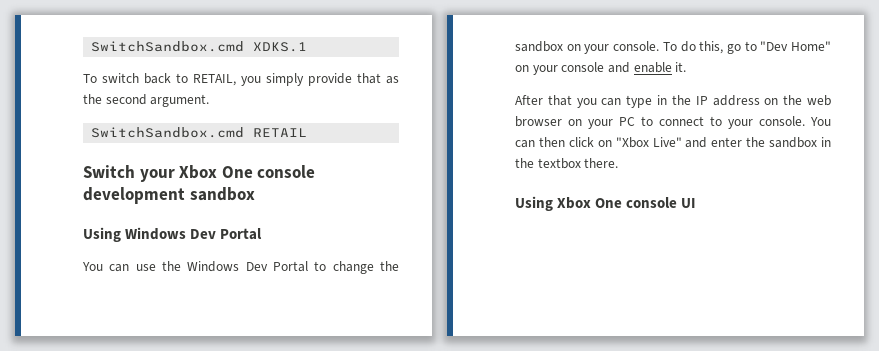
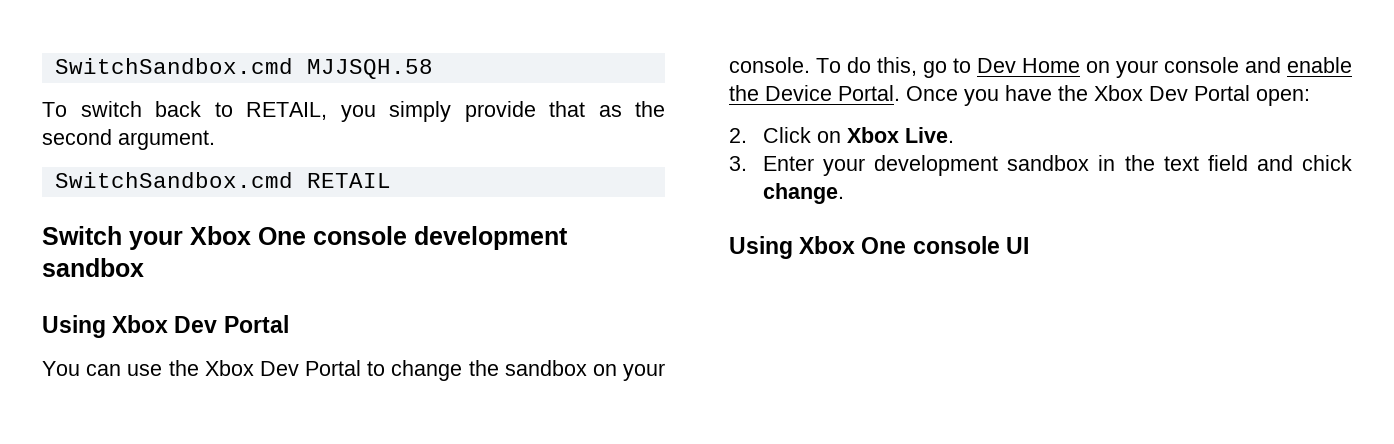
- SwitchSandbox.cmd XDKS.1
+ SwitchSandbox.cmd MJJSQH.58
- Using Windows Dev Portal
+ Using Xbox Dev Portal
- You can use the Windows Dev Portal to change the sandbox on your console.
+ You can use the Xbox Dev Portal to change the sandbox on your console.
- To do this, go to "Dev Home" on your console and enable it.
- After that you can type in the IP address on the web browser on your PC to connect to your console. You can then click on "Xbox Live" and enter the sandbox in the textbox there.
+ To do this, go to Dev Home on your console and enable the Device Portal. Once you have the Xbox Dev Portal open:
+ 2. Click on Xbox Live.
+ 3. Enter your development sandbox in the text field and chick change.

